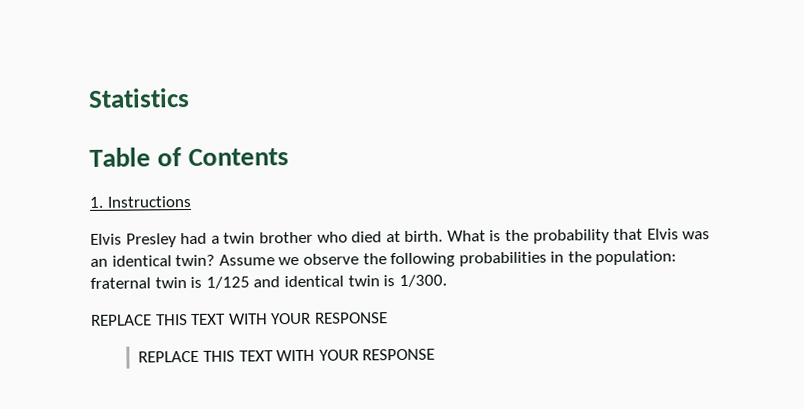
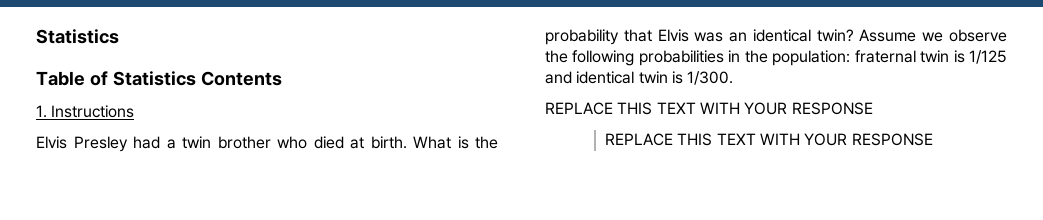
- Table of Contents
+ Table of Statistics Contents

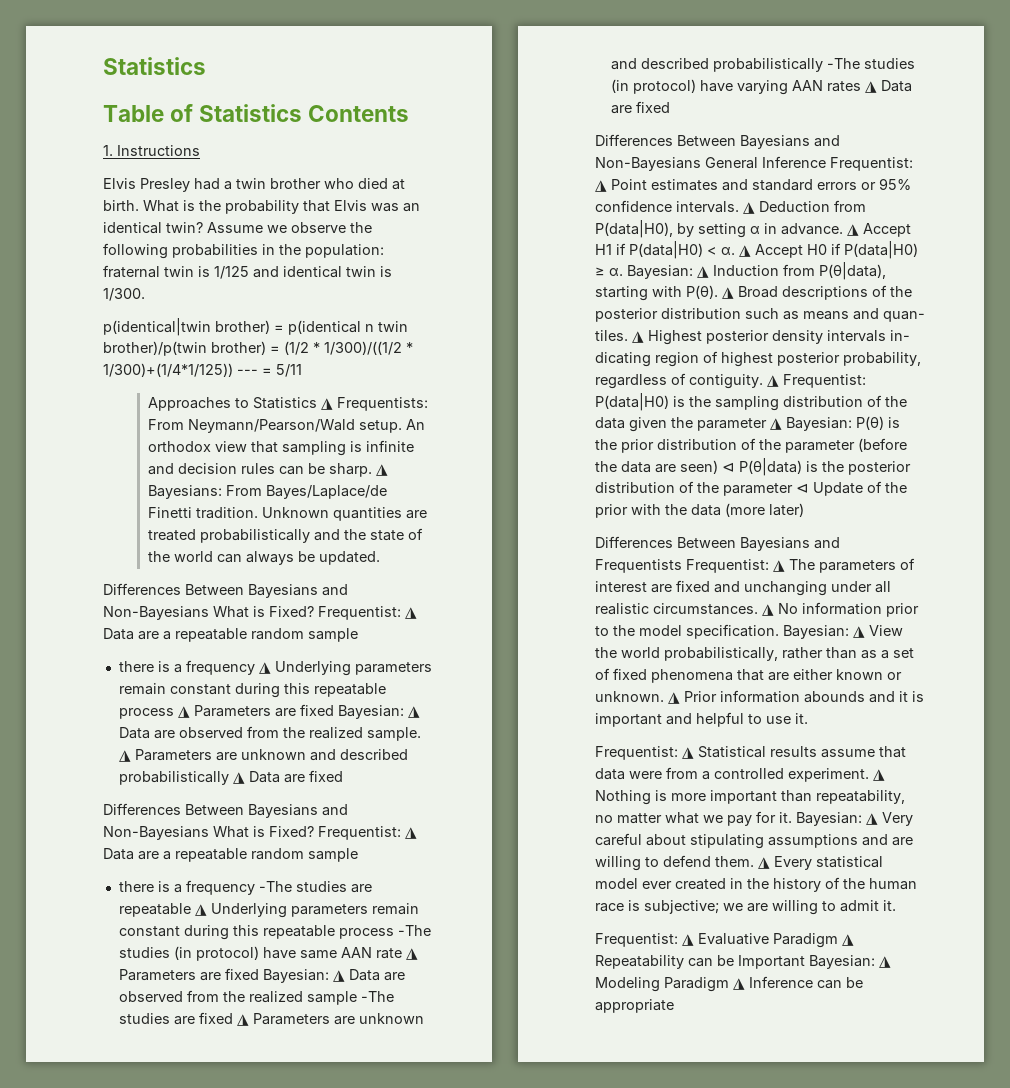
  Assume we observe the following probabilities in the population: fraternal twin is 1/125 and identical twin is 1/300.
- REPLACE THIS TEXT WITH YOUR RESPONSE
- REPLACE THIS TEXT WITH YOUR RESPONSE
+ p(identical|twin brother) = p(identical n twin brother)/p(twin brother) = (1/2 * 1/300)/((1/2 * 1/300)+(1/4*1/125)) --- = 5/11
+ Approaches to Statistics ◮ Frequentists: From Neymann/Pearson/Wald setup. An orthodox view that sampling is infinite and decision rules can be sharp. ◮ Bayesians: From Bayes/Laplace/de Finetti tradition. Unknown quantities are treated probabilistically and the state of the world can always be updated.
+ Differences Between Bayesians and Non-Bayesians What is Fixed? Frequentist: ◮ Data are a repeatable random sample
+ there is a frequency ◮ Underlying parameters remain constant during this repeatable process ◮ Parameters are fixed Bayesian: ◮ Data are observed from the realized sample. ◮ Parameters are unknown and described probabilistically ◮ Data are fixed
+ Differences Between Bayesians and Non-Bayesians What is Fixed? Frequentist: ◮ Data are a repeatable random sample
+ there is a frequency -The studies are repeatable ◮ Underlying parameters remain constant during this repeatable process -The studies (in protocol) have same AAN rate ◮ Parameters are fixed Bayesian: ◮ Data are observed from the realized sample -The studies are fixed ◮ Parameters are unknown and described probabilistically -The studies (in protocol) have varying AAN rates ◮ Data are fixed
+ Differences Between Bayesians and Non-Bayesians General Inference Frequentist: ◮ Point estimates and standard errors or 95% confidence intervals. ◮ Deduction from P(data|H0), by setting α in advance. ◮ Accept H1 if P(data|H0) < α. ◮ Accept H0 if P(data|H0) ≥ α. Bayesian: ◮ Induction from P(θ|data), starting with P(θ). ◮ Broad descriptions of the posterior distribution such as means and quan- tiles. ◮ Highest posterior density intervals in- dicating region of highest posterior probability, regardless of contiguity. ◮ Frequentist: P(data|H0) is the sampling distribution of the data given the parameter ◮ Bayesian: P(θ) is the prior distribution of the parameter (before the data are seen) ⊲ P(θ|data) is the posterior distribution of the parameter ⊲ Update of the prior with the data (more later)
+ Differences Between Bayesians and Frequentists Frequentist: ◮ The parameters of interest are fixed and unchanging under all realistic circumstances. ◮ No information prior to the model specification. Bayesian: ◮ View the world probabilistically, rather than as a set of fixed phenomena that are either known or unknown. ◮ Prior information abounds and it is important and helpful to use it.
+ Frequentist: ◮ Statistical results assume that data were from a controlled experiment. ◮ Nothing is more important than repeatability, no matter what we pay for it. Bayesian: ◮ Very careful about stipulating assumptions and are willing to defend them. ◮ Every statistical model ever created in the history of the human race is subjective; we are willing to admit it.
+ Frequentist: ◮ Evaluative Paradigm ◮ Repeatability can be Important Bayesian: ◮ Modeling Paradigm ◮ Inference can be appropriate

